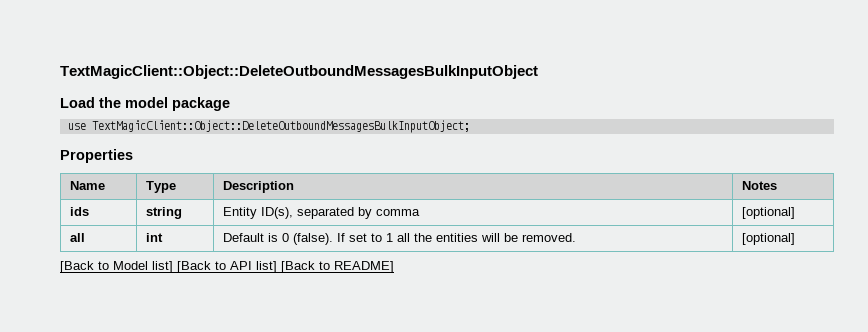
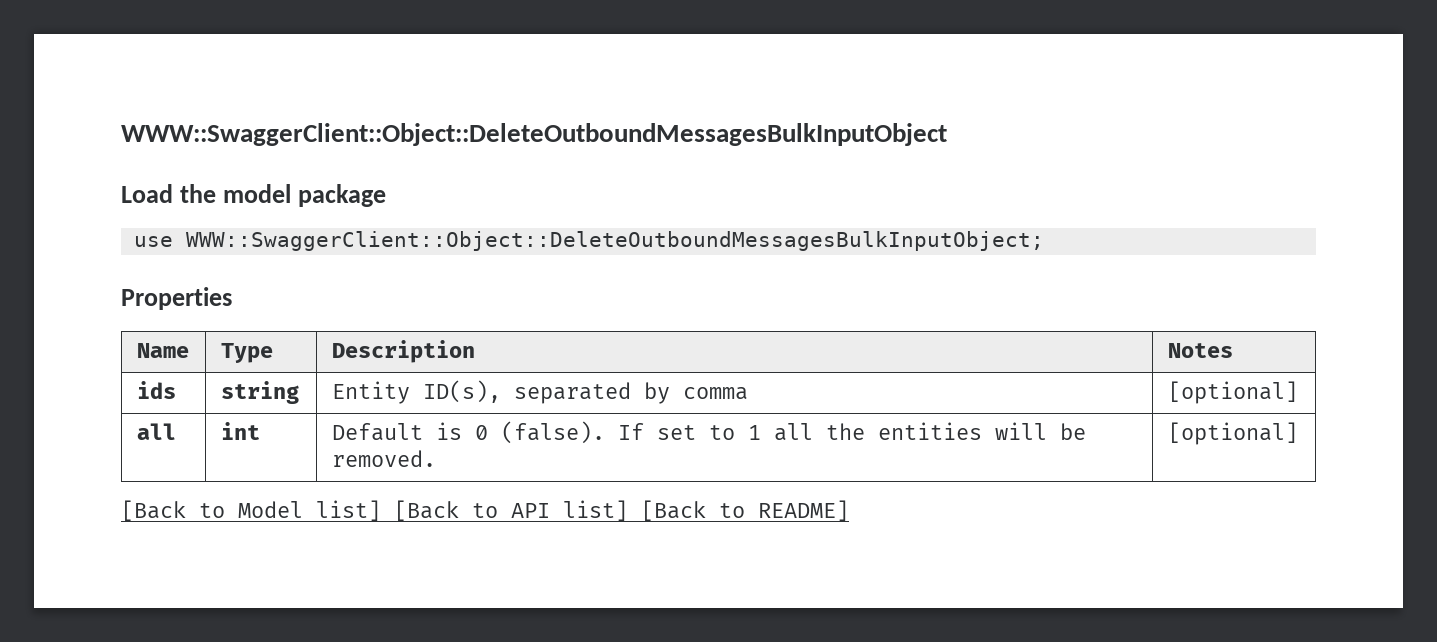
- TextMagicClient::Object::DeleteOutboundMessagesBulkInputObject
+ WWW::SwaggerClient::Object::DeleteOutboundMessagesBulkInputObject
- use TextMagicClient::Object::DeleteOutboundMessagesBulkInputObject;
+ use WWW::SwaggerClient::Object::DeleteOutboundMessagesBulkInputObject;

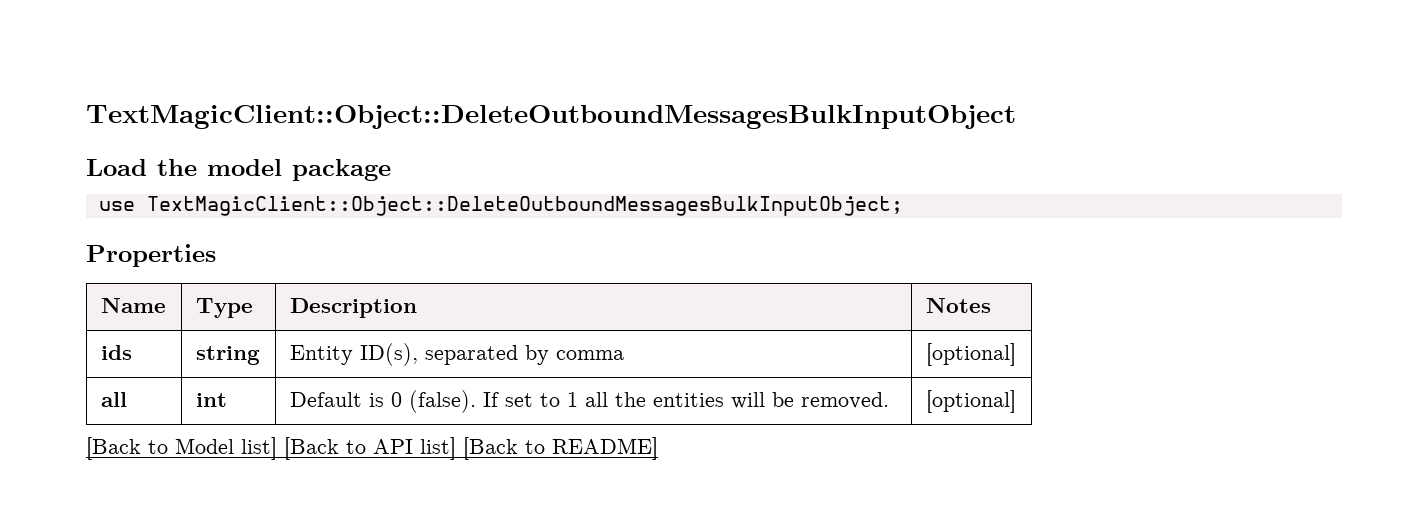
- WWW::SwaggerClient::Object::DeleteOutboundMessagesBulkInputObject
+ TextMagicClient::Object::DeleteOutboundMessagesBulkInputObject
- use WWW::SwaggerClient::Object::DeleteOutboundMessagesBulkInputObject;
+ use TextMagicClient::Object::DeleteOutboundMessagesBulkInputObject;

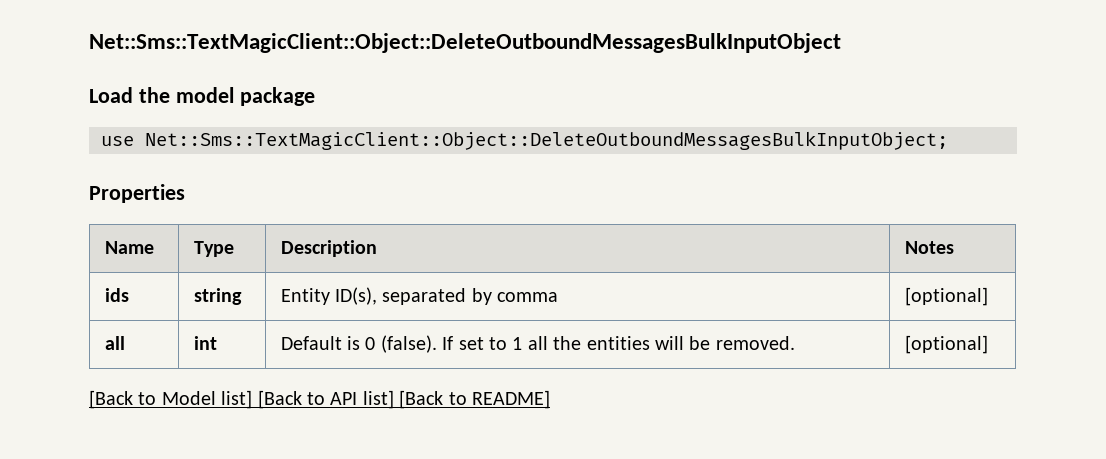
- TextMagicClient::Object::DeleteOutboundMessagesBulkInputObject
+ Net::Sms::TextMagicClient::Object::DeleteOutboundMessagesBulkInputObject
- use TextMagicClient::Object::DeleteOutboundMessagesBulkInputObject;
+ use Net::Sms::TextMagicClient::Object::DeleteOutboundMessagesBulkInputObject;

